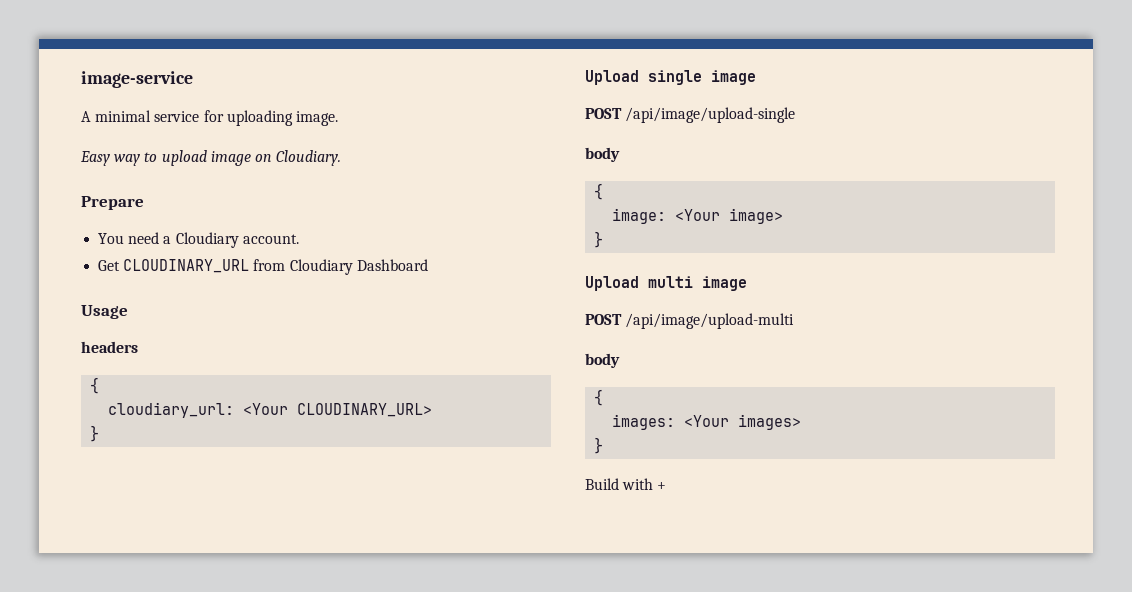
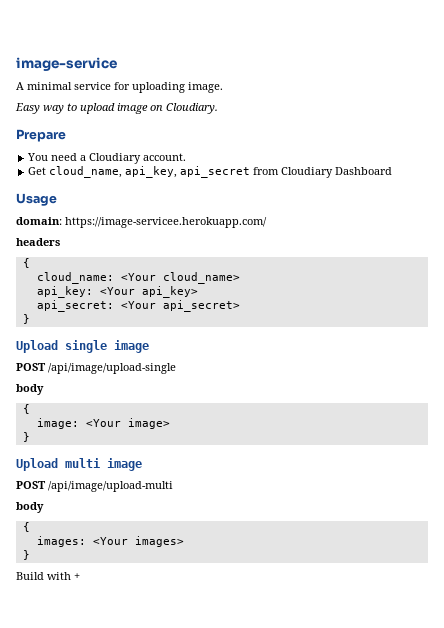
- Get CLOUDINARY_URL from Cloudiary Dashboard
+ Get cloud_name, api_key, api_secret from Cloudiary Dashboard
+ domain: https://image-servicee.herokuapp.com/
- cloudiary_url: <Your CLOUDINARY_URL>
+ cloud_name: <Your cloud_name>
+ api_key: <Your api_key>
+ api_secret: <Your api_secret>

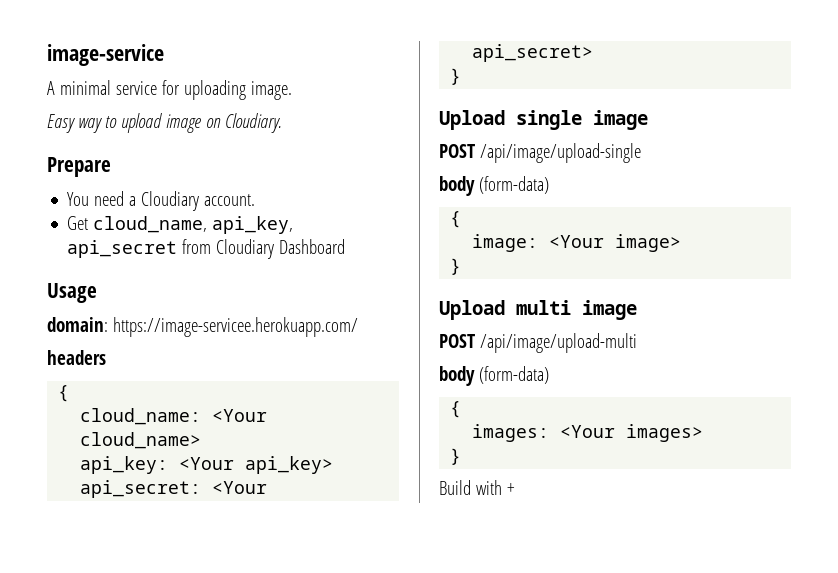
  POST /api/image/upload-single
- body
+ body (form-data)
  POST /api/image/upload-multi
- body
+ body (form-data)

